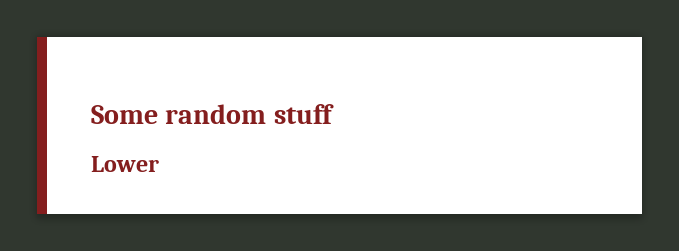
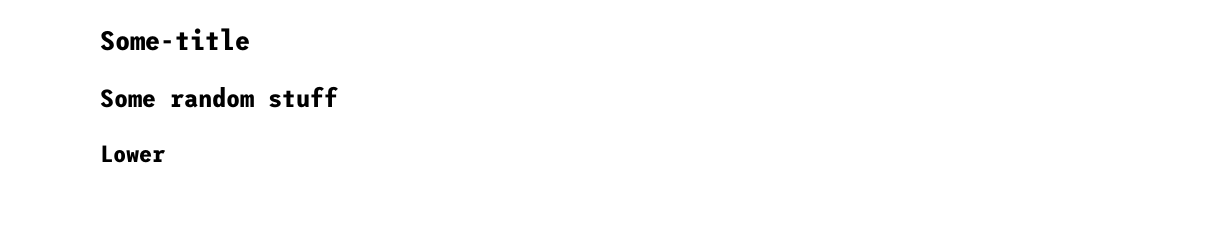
+ Some-title

